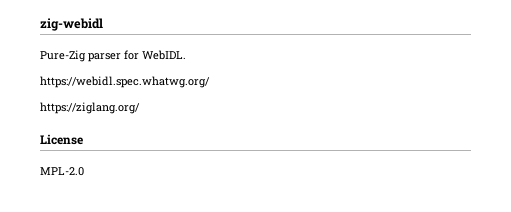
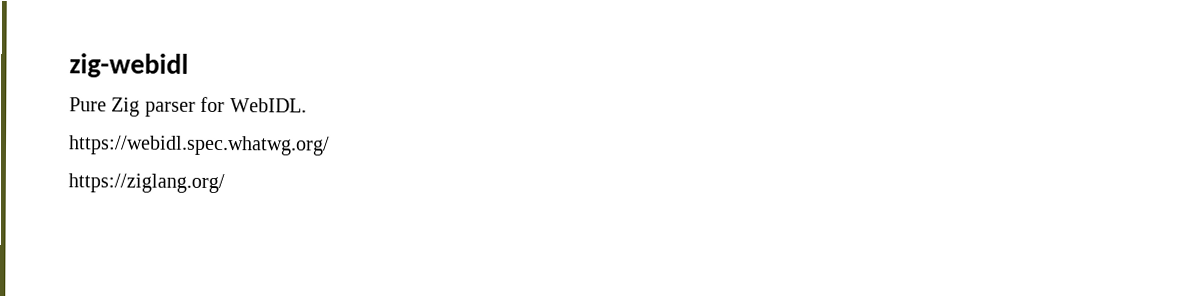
- Pure-Zig parser for WebIDL.
+ Pure Zig parser for WebIDL.
- License
- MPL-2.0

